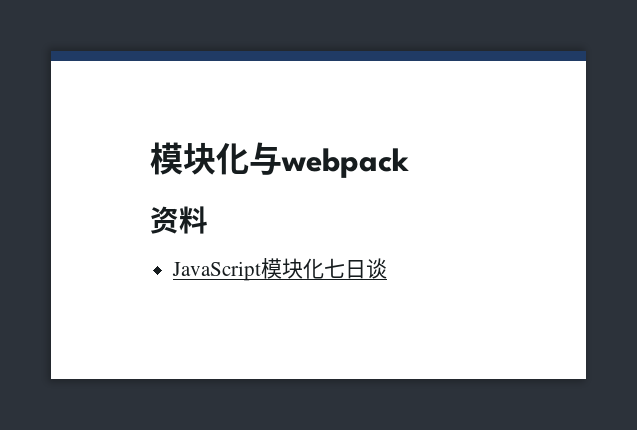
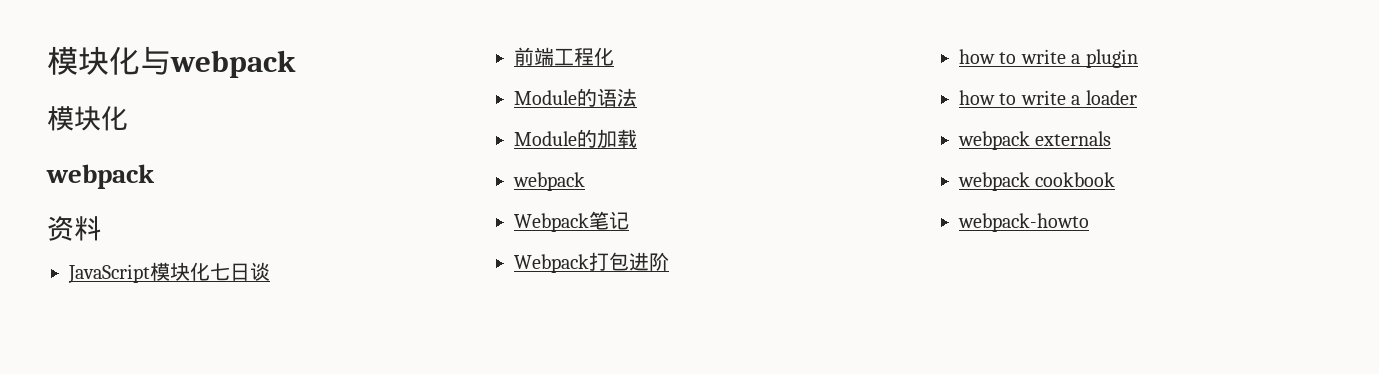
  模块化与webpack
+ 模块化
+ webpack
+ 前端工程化
+ Module的语法
+ Module的加载
+ webpack
+ Webpack笔记
+ Webpack打包进阶
+ how to write a plugin
+ how to write a loader
+ webpack externals
+ webpack cookbook
+ webpack-howto

